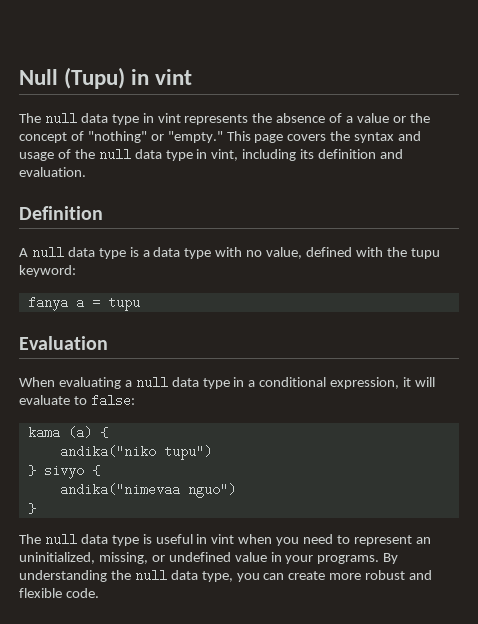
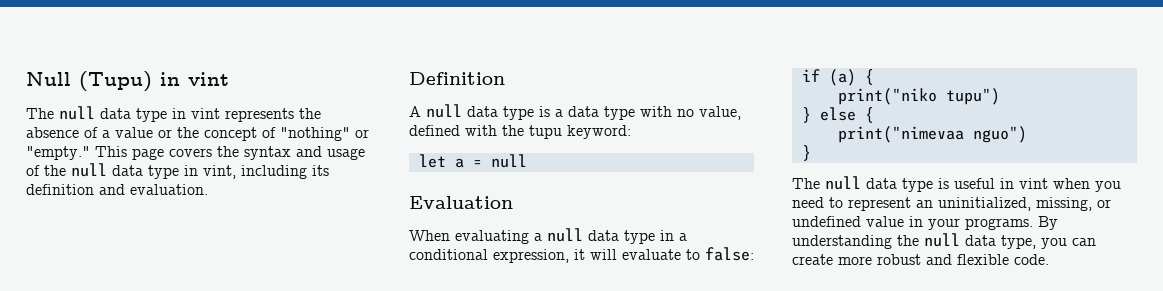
- fanya a = tupu
+ let a = null
- kama (a) {
+ if (a) {
- andika("niko tupu")
+ print("niko tupu")
- } sivyo {
- andika("nimevaa nguo")
+ } else {
+ print("nimevaa nguo")

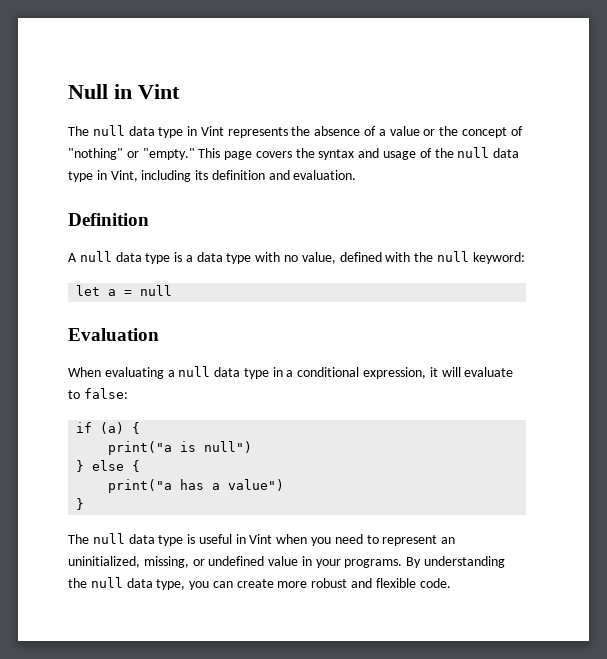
- Null (Tupu) in vint
+ Null in Vint
- The null data type in vint represents the absence of a value or the concept of "nothing" or "empty."
+ The null data type in Vint represents the absence of a value or the concept of "nothing" or "empty."
- This page covers the syntax and usage of the null data type in vint, including its definition and evaluation.
+ This page covers the syntax and usage of the null data type in Vint, including its definition and evaluation.
- A null data type is a data type with no value, defined with the tupu keyword:
+ A null data type is a data type with no value, defined with the null keyword:
- print("niko tupu")
+ print("a is null")
- print("nimevaa nguo")
+ print("a has a value")
- The null data type is useful in vint when you need to represent an uninitialized, missing, or undefined value in your programs.
+ The null data type is useful in Vint when you need to represent an uninitialized, missing, or undefined value in your programs.

